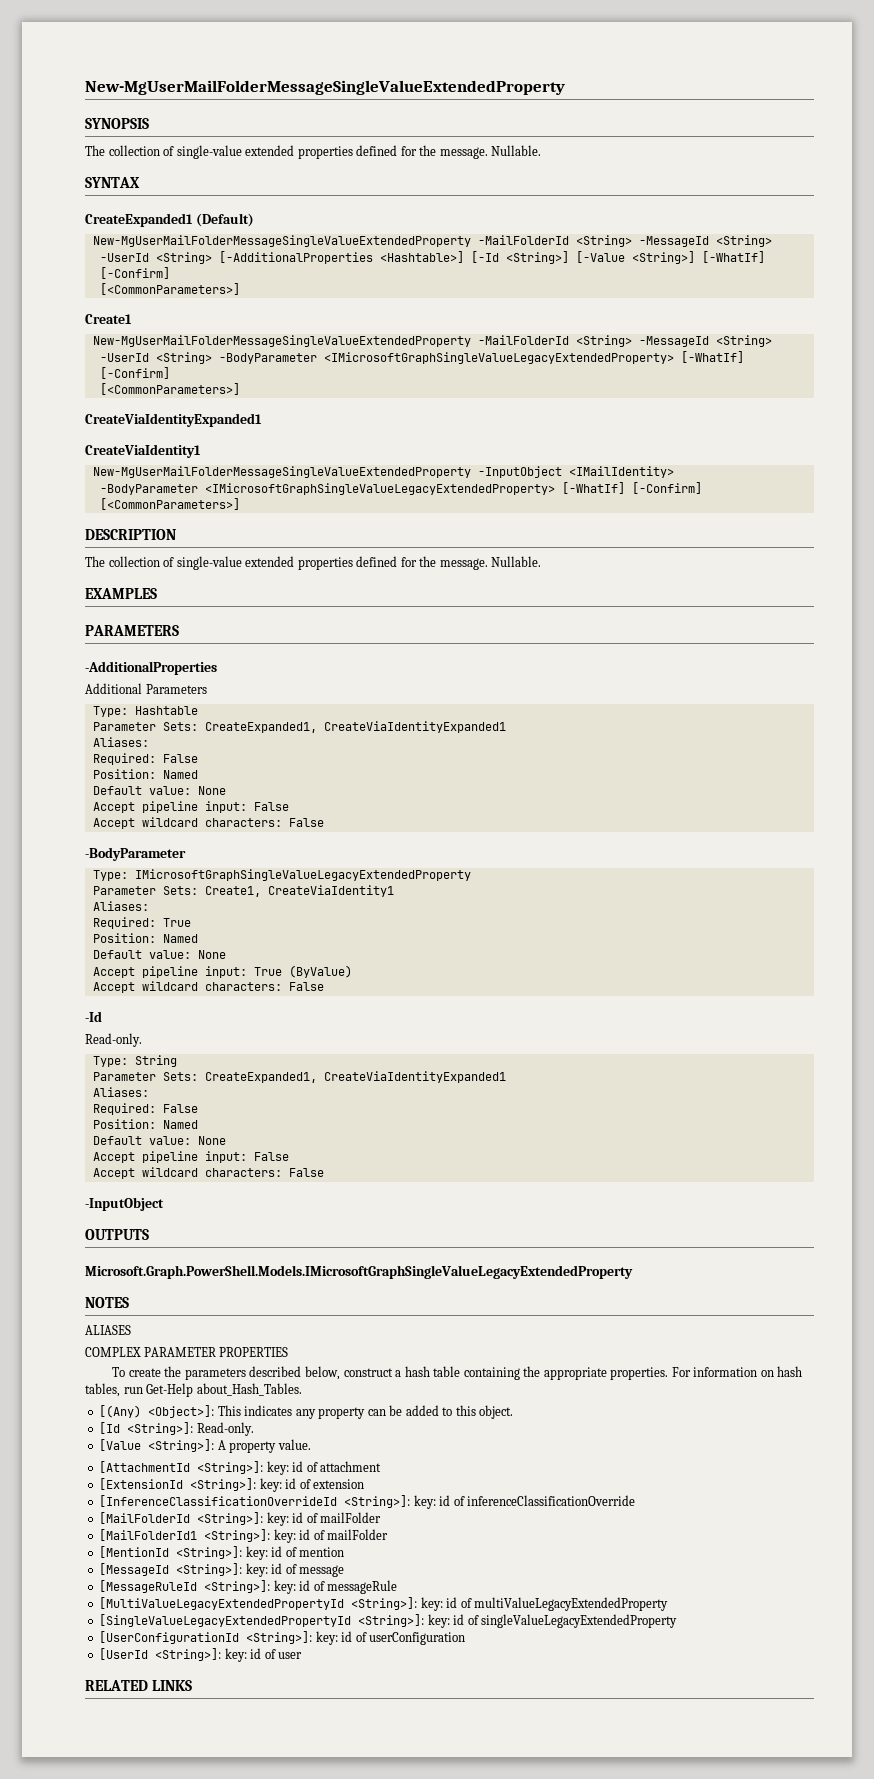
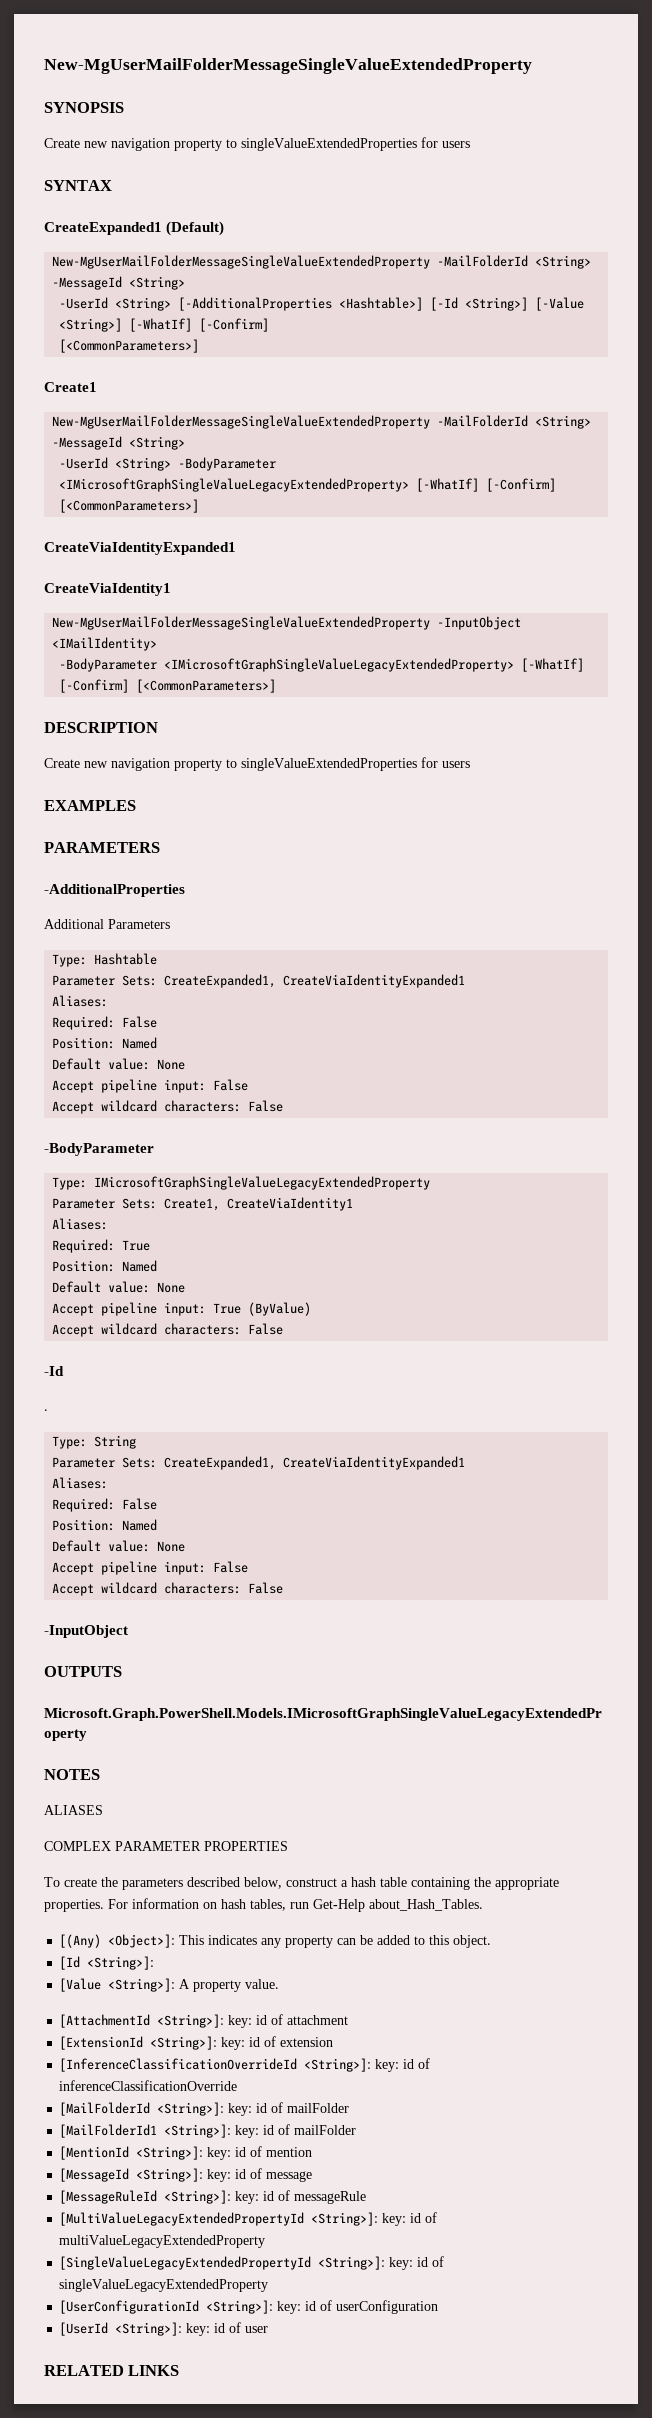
  SYNOPSIS
- The collection of single-value extended properties defined for the message. Nullable.
+ Create new navigation property to singleValueExtendedProperties for users
  DESCRIPTION
- The collection of single-value extended properties defined for the message. Nullable.
+ Create new navigation property to singleValueExtendedProperties for users
  -Id
- Read-only.
+ .
- [Id <String>]: Read-only.
+ [Id <String>]:

